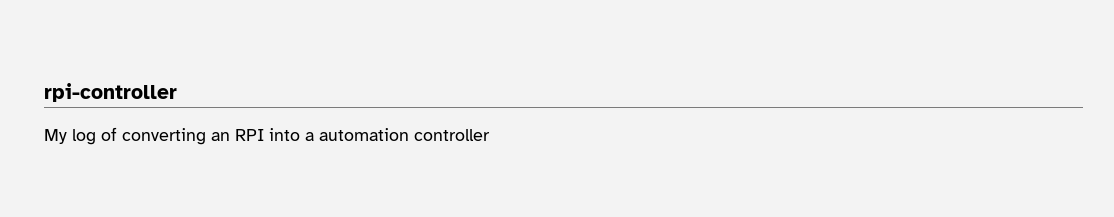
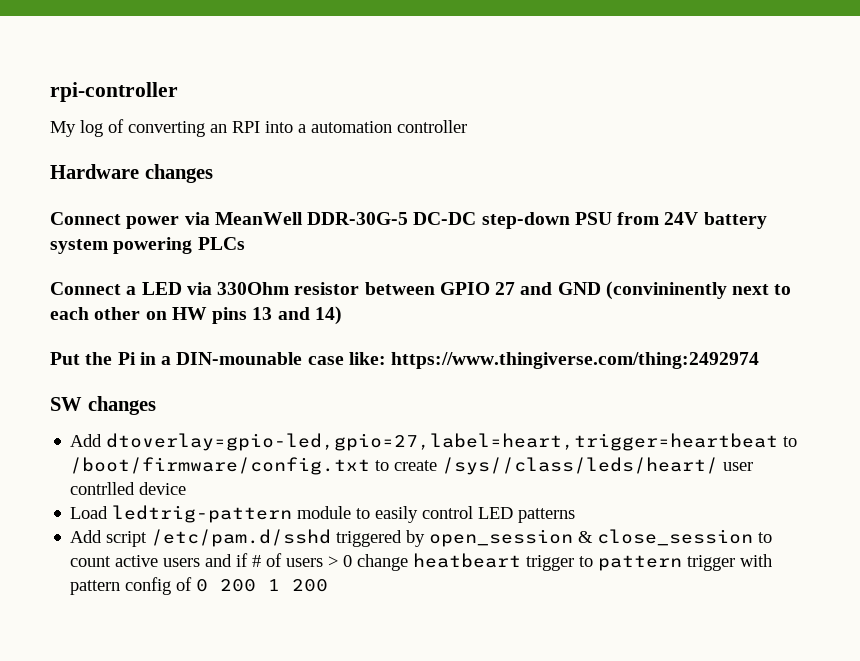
+ Hardware changes
+ Connect power via MeanWell DDR-30G-5 DC-DC step-down PSU from 24V battery system powering PLCs
+ Connect a LED via 330Ohm resistor between GPIO 27 and GND (convininently next to each other on HW pins 13 and 14)
+ Put the Pi in a DIN-mounable case like: https://www.thingiverse.com/thing:2492974
+ SW changes
+ Add dtoverlay=gpio-led,gpio=27,label=heart,trigger=heartbeat to /boot/firmware/config.txt to create /sys//class/leds/heart/ user contrlled device
+ Load ledtrig-pattern module to easily control LED patterns
+ Add script /etc/pam.d/sshd triggered by open_session & close_session to count active users and if # of users > 0 change heatbeart trigger to pattern trigger with pattern config of 0 200 1 200

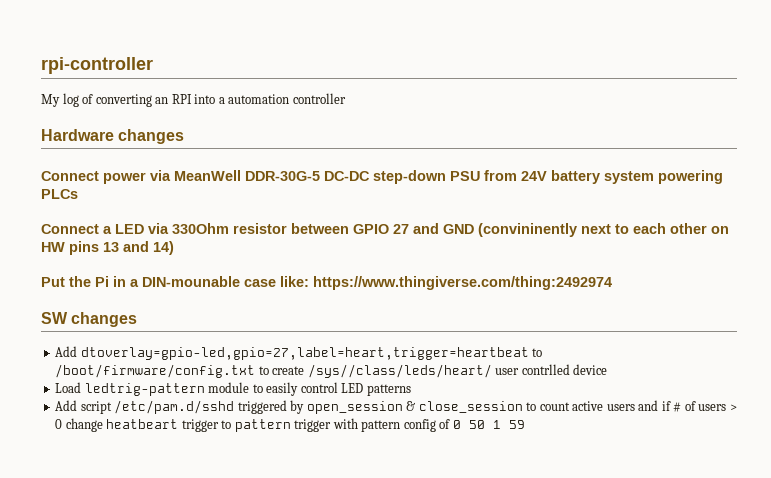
- Add script /etc/pam.d/sshd triggered by open_session & close_session to count active users and if # of users > 0 change heatbeart trigger to pattern trigger with pattern config of 0 200 1 200
+ Add script /etc/pam.d/sshd triggered by open_session & close_session to count active users and if # of users > 0 change heatbeart trigger to pattern trigger with pattern config of 0 50 1 59

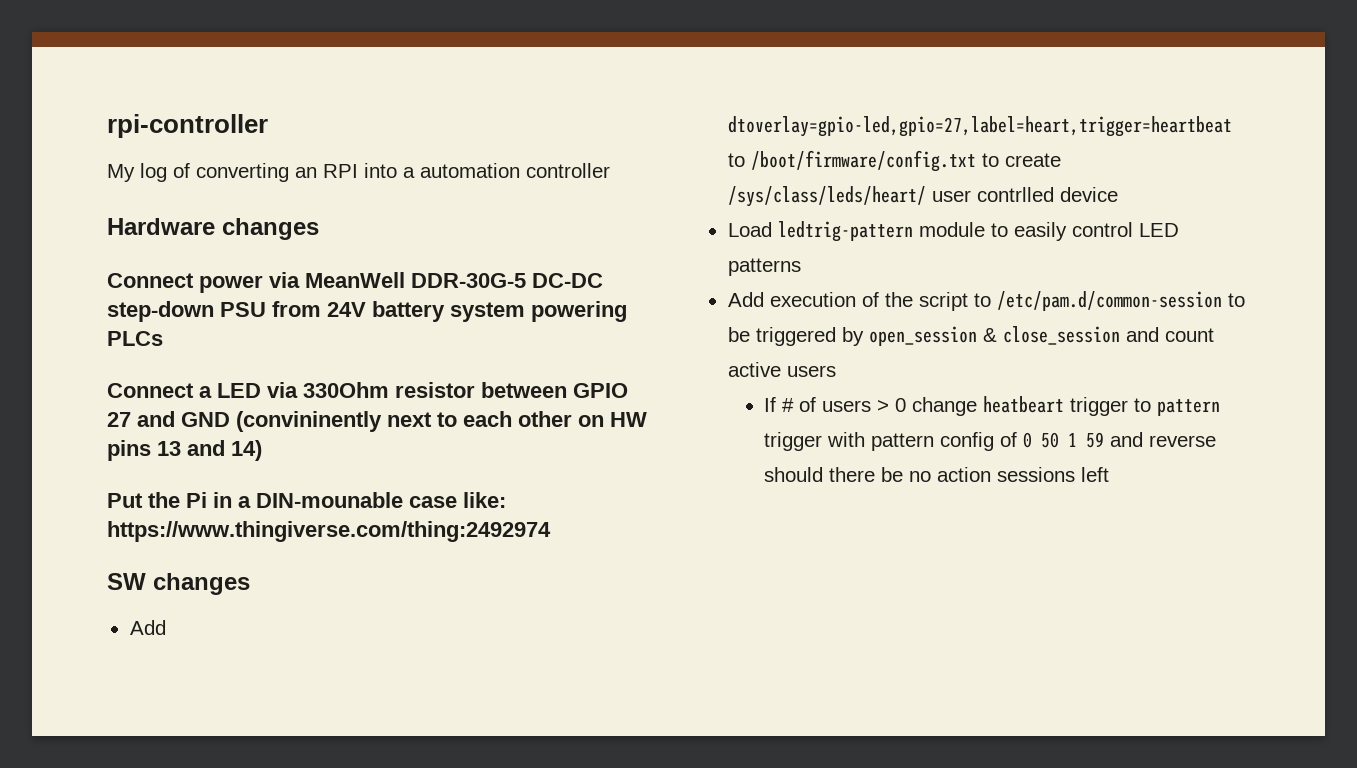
- Add dtoverlay=gpio-led,gpio=27,label=heart,trigger=heartbeat to /boot/firmware/config.txt to create /sys//class/leds/heart/ user contrlled device
+ Add dtoverlay=gpio-led,gpio=27,label=heart,trigger=heartbeat to /boot/firmware/config.txt to create /sys/class/leds/heart/ user contrlled device
- Add script /etc/pam.d/sshd triggered by open_session & close_session to count active users and if # of users > 0 change heatbeart trigger to pattern trigger with pattern config of 0 50 1 59
+ Add execution of the script to /etc/pam.d/common-session to be triggered by open_session & close_session and count active users
+ If # of users > 0 change heatbeart trigger to pattern trigger with pattern config of 0 50 1 59 and reverse should there be no action sessions left

